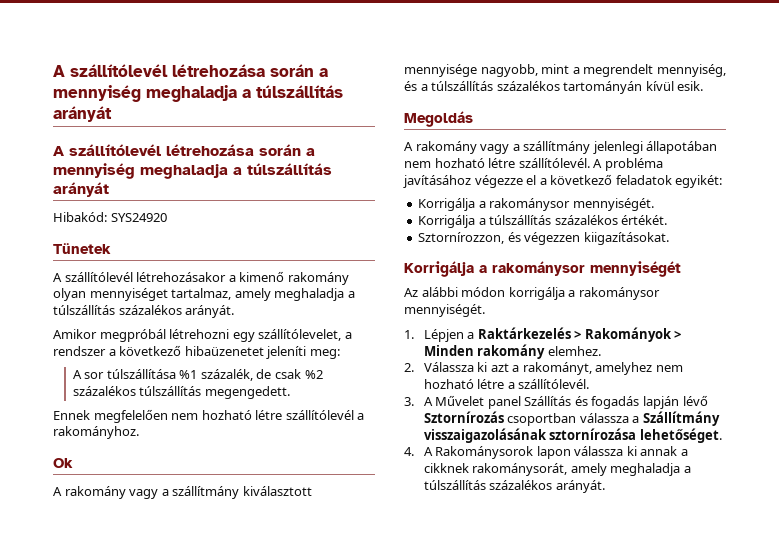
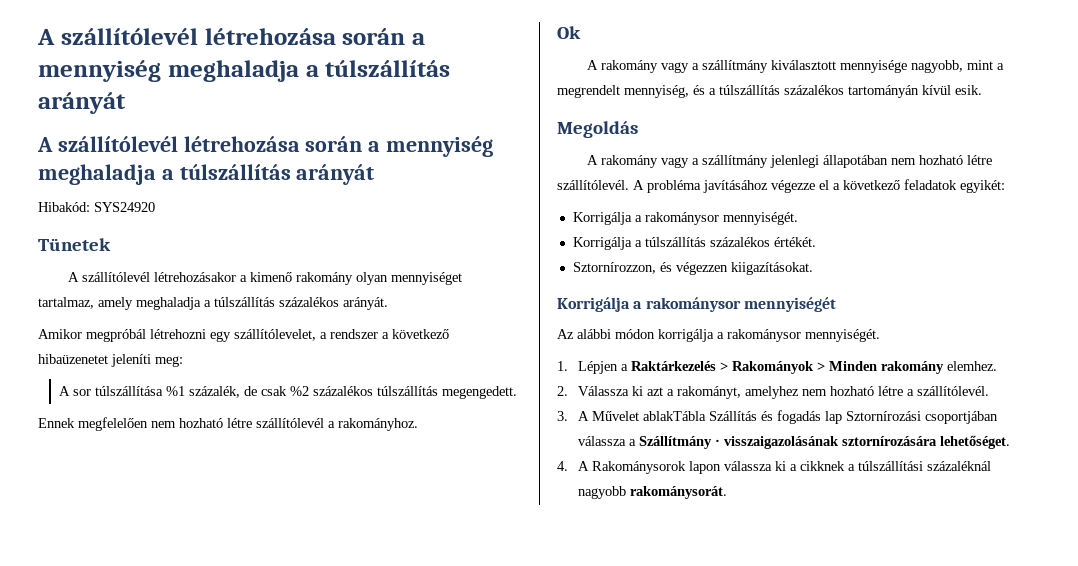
- 3. A Művelet panel Szállítás és fogadás lapján lévő Sztornírozás csoportban válassza a Szállítmány visszaigazolásának sztornírozása lehetőséget.
+ 3. A Művelet ablakTábla Szállítás és fogadás lap Sztornírozási csoportjában válassza a Szállítmány · visszaigazolásának sztornírozására lehetőséget.
- 4. A Rakománysorok lapon válassza ki annak a cikknek rakománysorát, amely meghaladja a túlszállítás százalékos arányát.
+ 4. A Rakománysorok lapon válassza ki a cikknek a túlszállítási százaléknál nagyobb rakománysorát.

